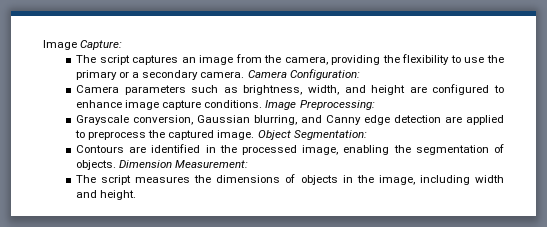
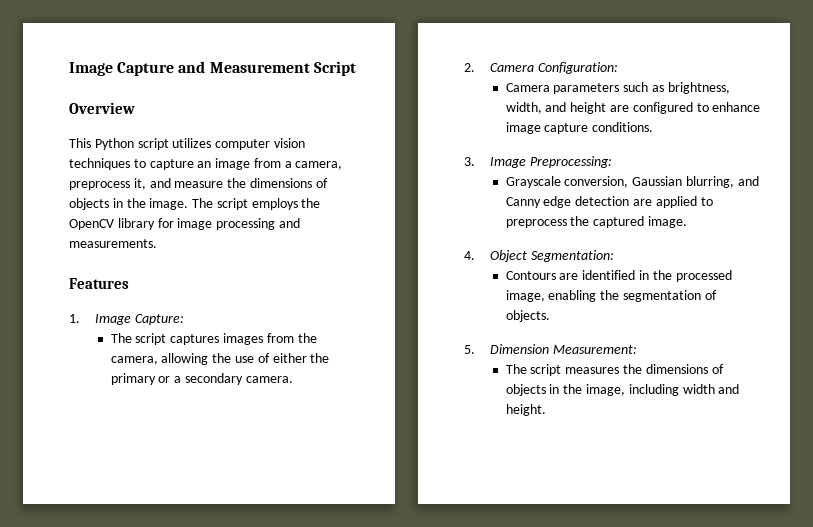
- Image Capture:
+ Image Capture and Measurement Script
+ Overview
+ This Python script utilizes computer vision techniques to capture an image from a camera, preprocess it, and measure the dimensions of objects in the image. The script employs the OpenCV library for image processing and measurements.
+ Features
+ 1. Image Capture:
- The script captures an image from the camera, providing the flexibility to use the primary or a secondary camera. Camera Configuration:
+ The script captures images from the camera, allowing the use of either the primary or a secondary camera.
+ 2. Camera Configuration:
- Camera parameters such as brightness, width, and height are configured to enhance image capture conditions. Image Preprocessing:
+ Camera parameters such as brightness, width, and height are configured to enhance image capture conditions.
+ 3. Image Preprocessing:
- Grayscale conversion, Gaussian blurring, and Canny edge detection are applied to preprocess the captured image. Object Segmentation:
+ Grayscale conversion, Gaussian blurring, and Canny edge detection are applied to preprocess the captured image.
+ 4. Object Segmentation:
- Contours are identified in the processed image, enabling the segmentation of objects. Dimension Measurement:
+ Contours are identified in the processed image, enabling the segmentation of objects.
+ 5. Dimension Measurement:

